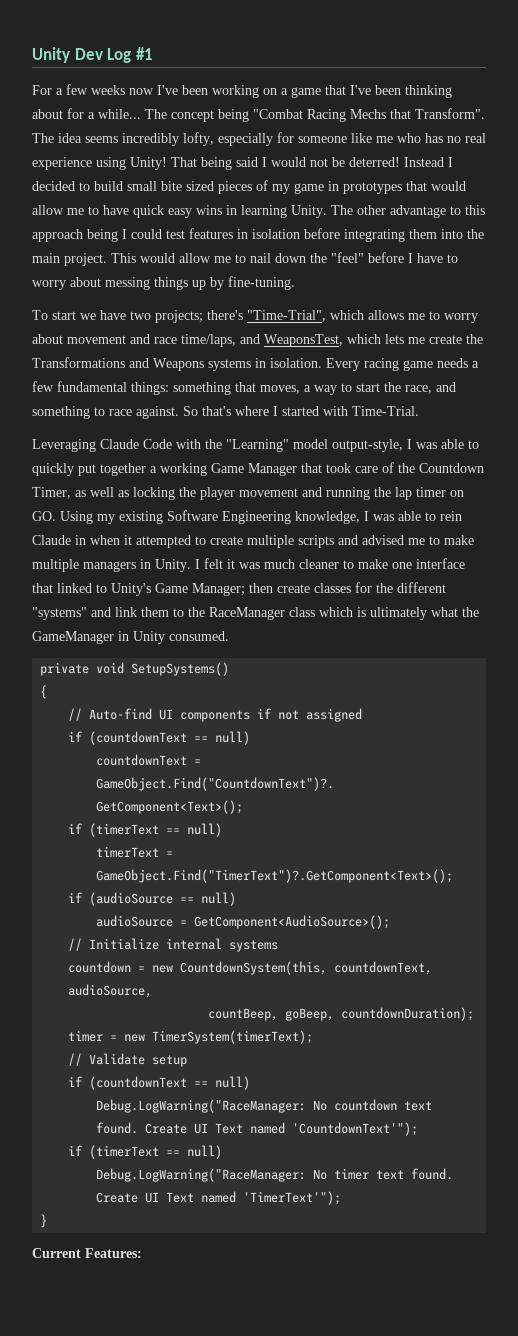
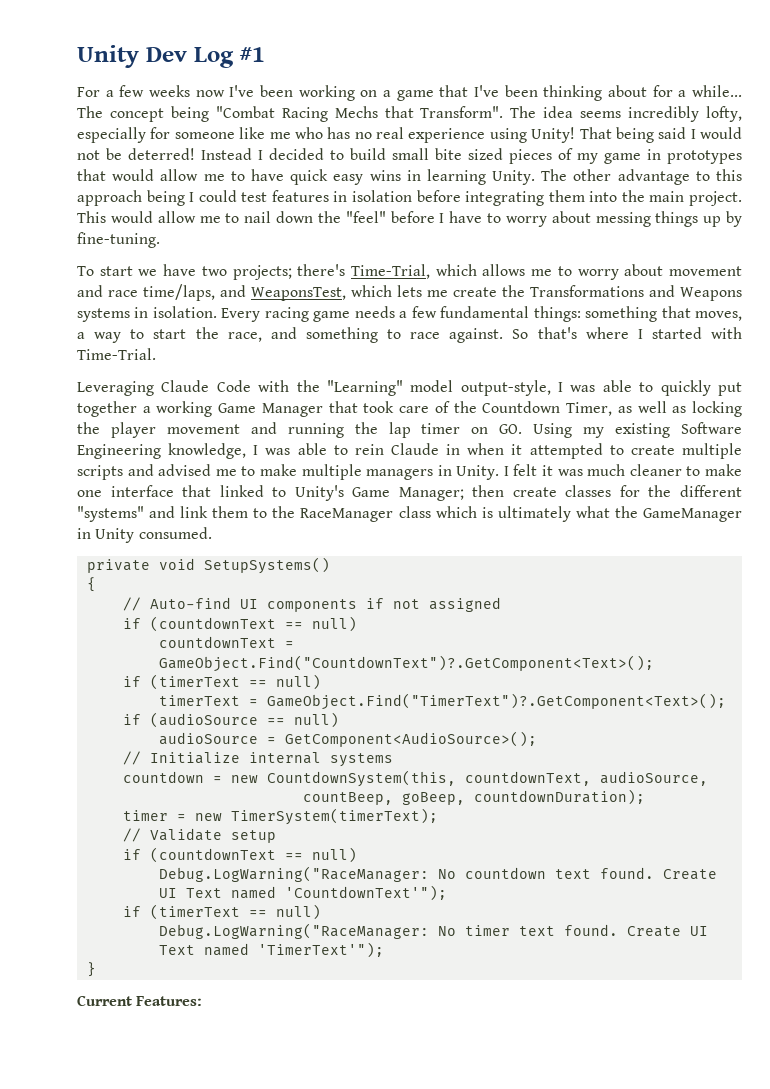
- To start we have two projects; there's "Time-Trial", which allows me to worry about movement and race time/laps, and WeaponsTest, which lets me create the Transformations and Weapons systems in isolation.
+ To start we have two projects; there's Time-Trial, which allows me to worry about movement and race time/laps, and WeaponsTest, which lets me create the Transformations and Weapons systems in isolation.

